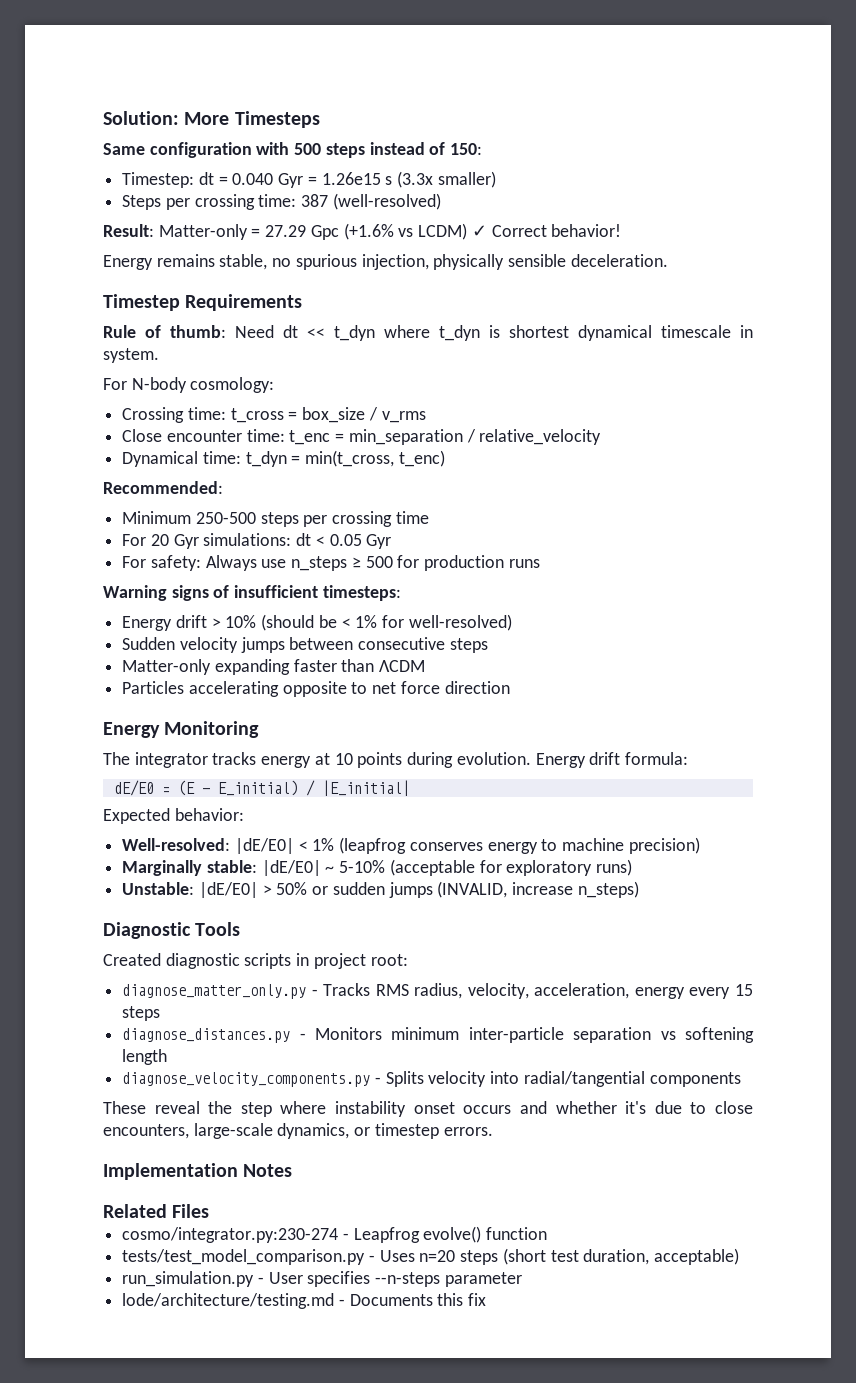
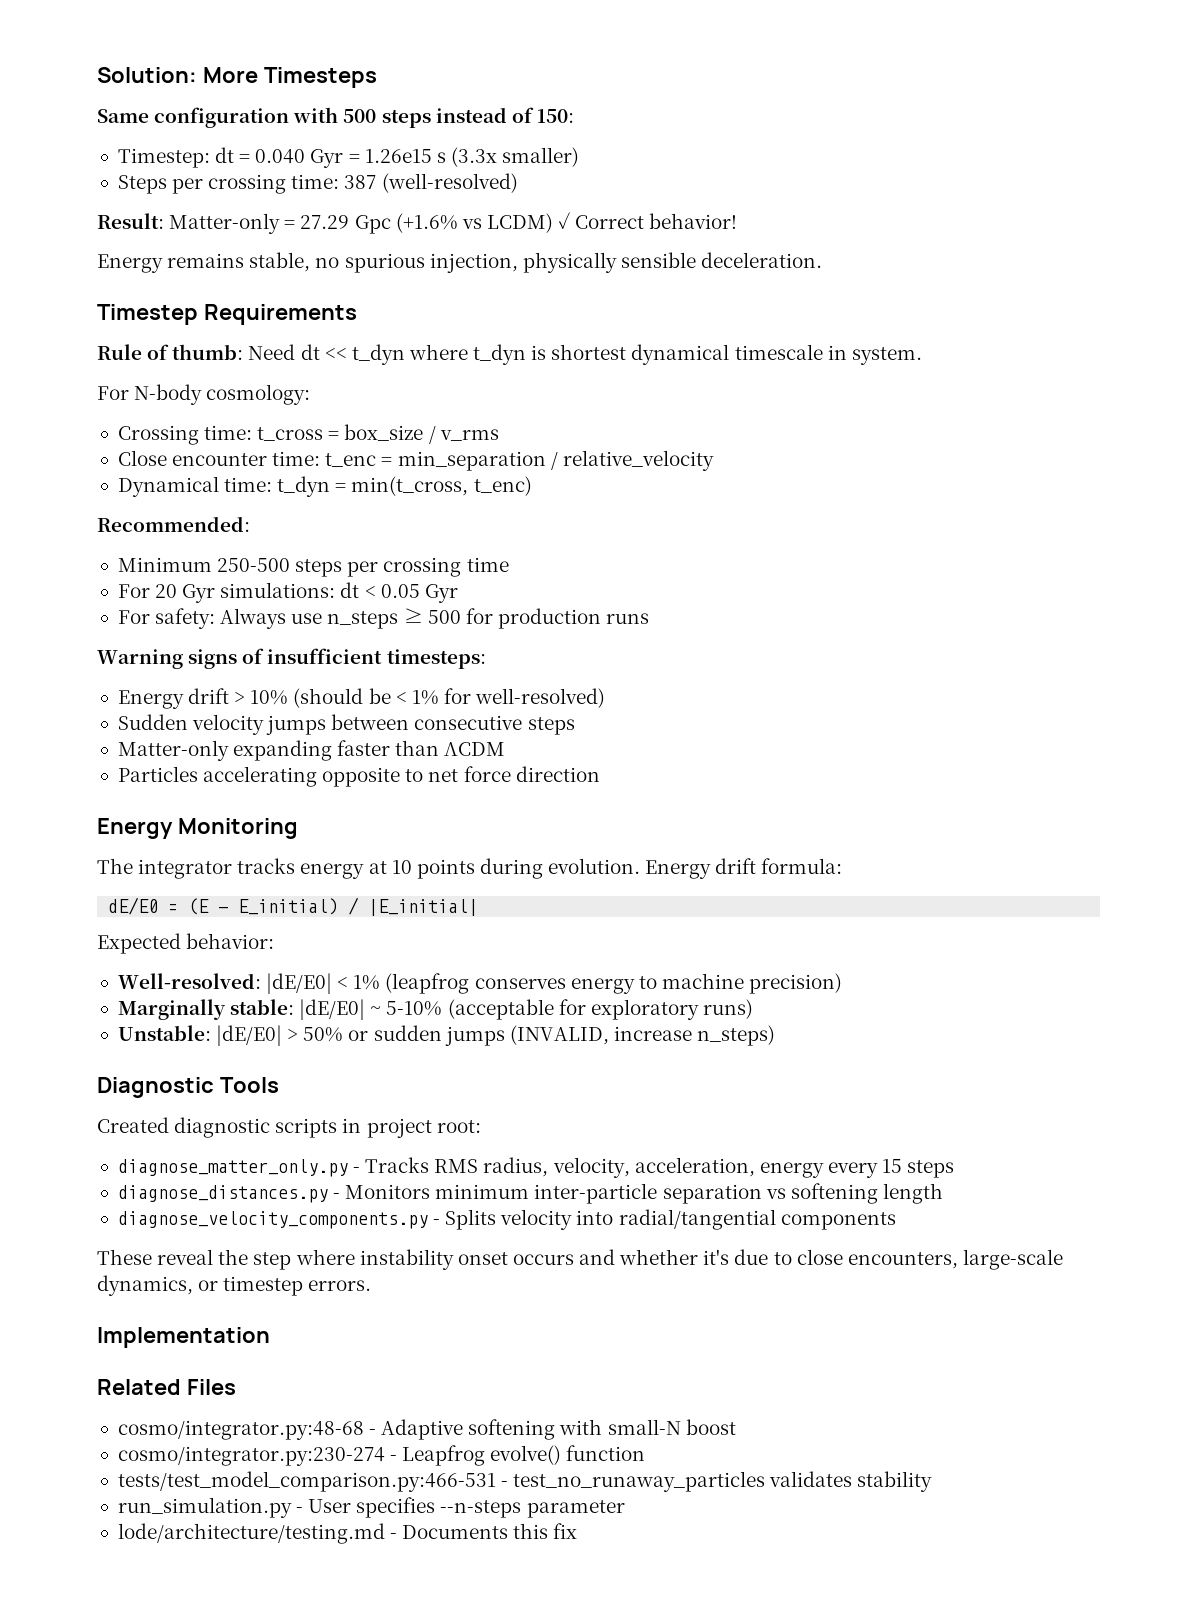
- Implementation Notes
+ Implementation
+ cosmo/integrator.py:48-68 - Adaptive softening with small-N boost
- tests/test_model_comparison.py - Uses n=20 steps (short test duration, acceptable)
+ tests/test_model_comparison.py:466-531 - test_no_runaway_particles validates stability

